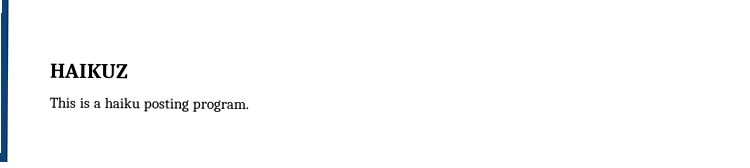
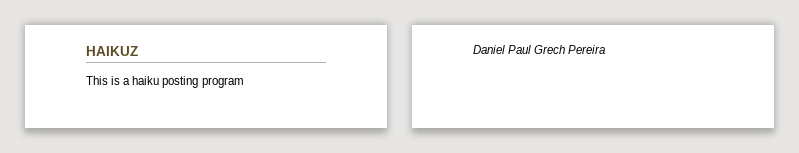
- This is a haiku posting program.
+ This is a haiku posting program
+ Daniel Paul Grech Pereira

